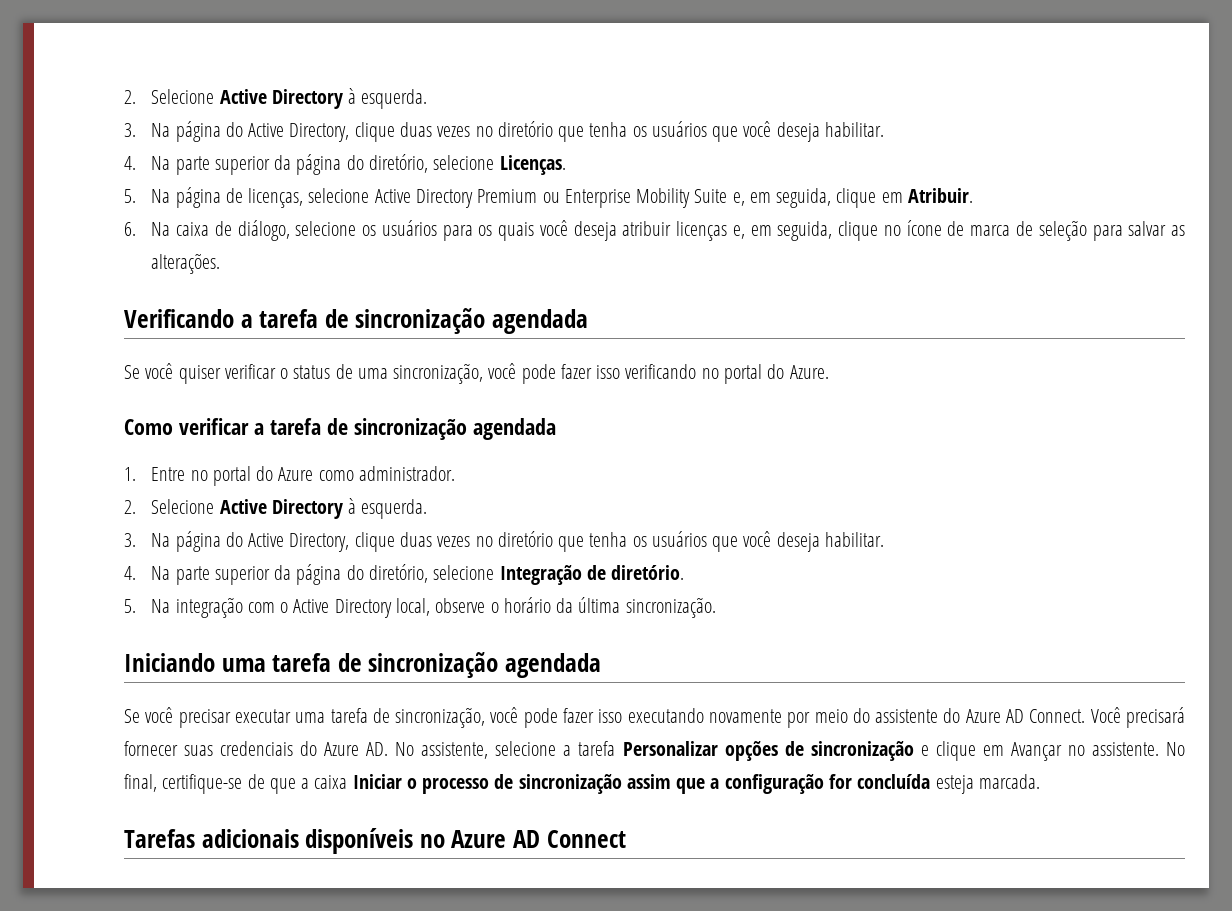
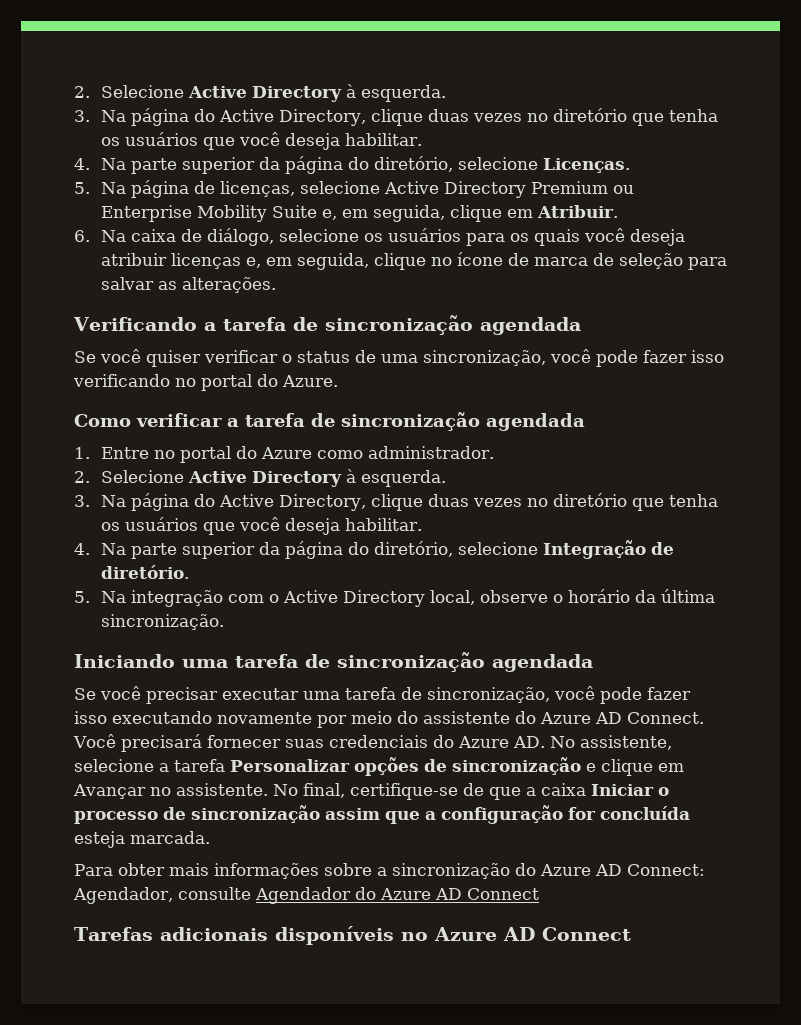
+ Para obter mais informações sobre a sincronização do Azure AD Connect: Agendador, consulte Agendador do Azure AD Connect

